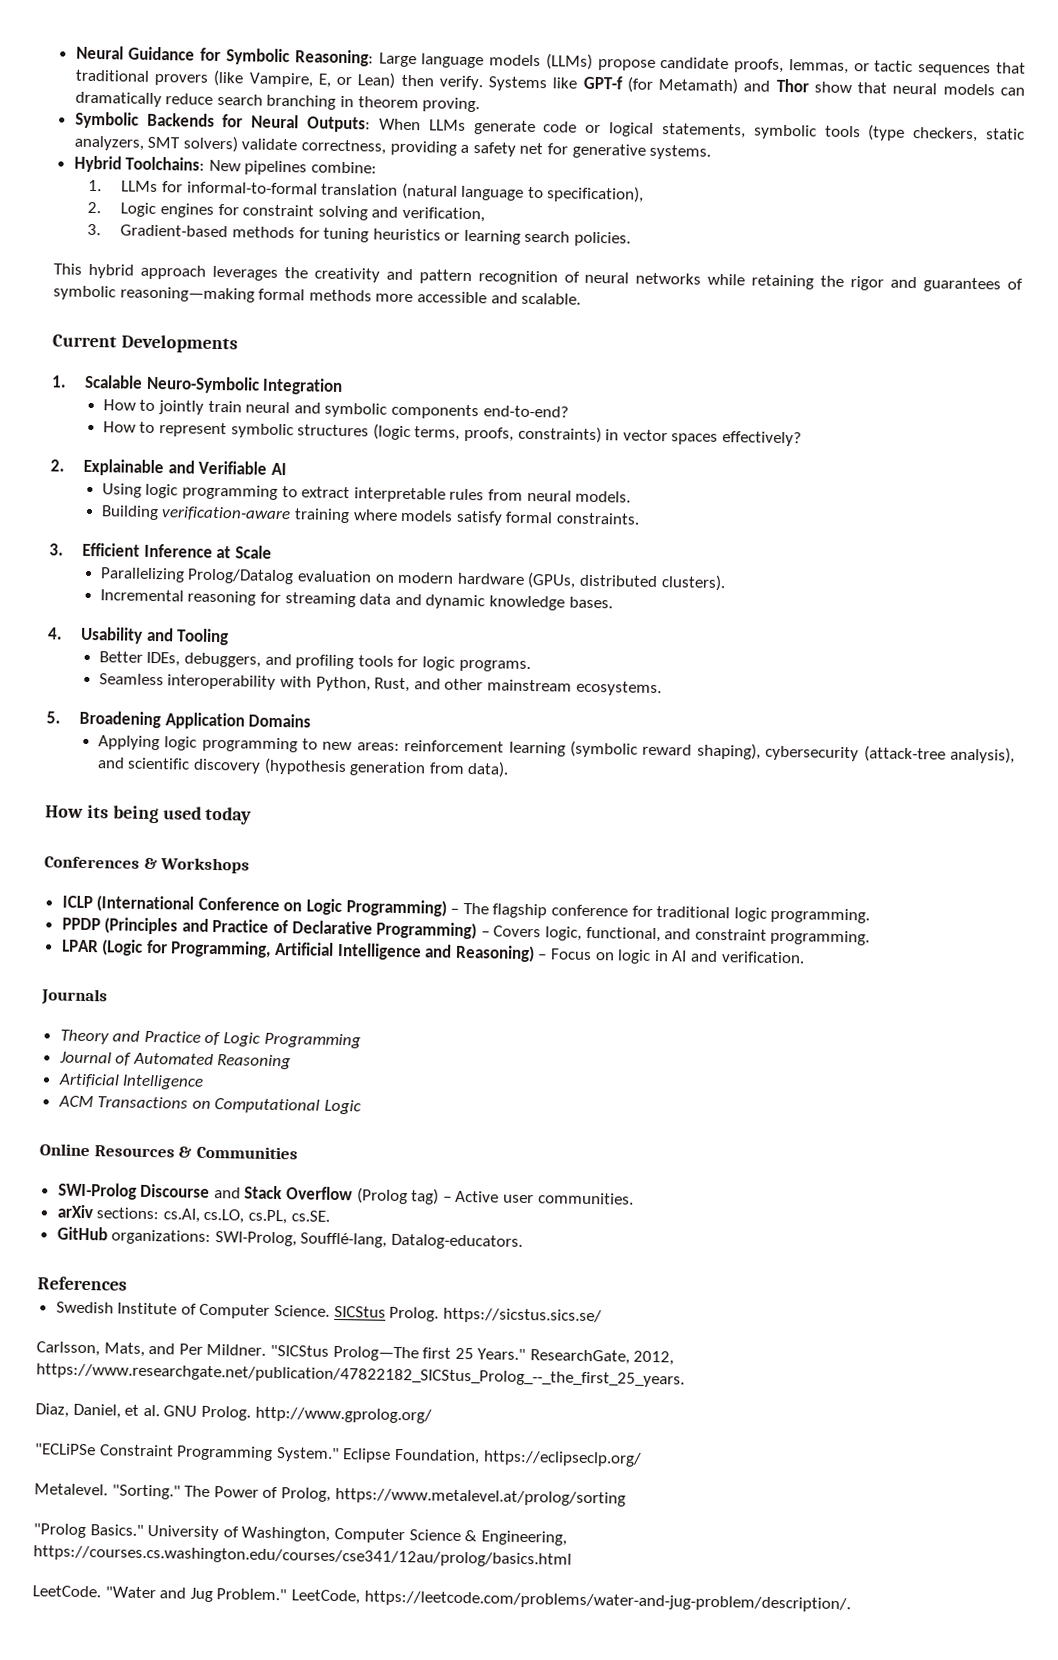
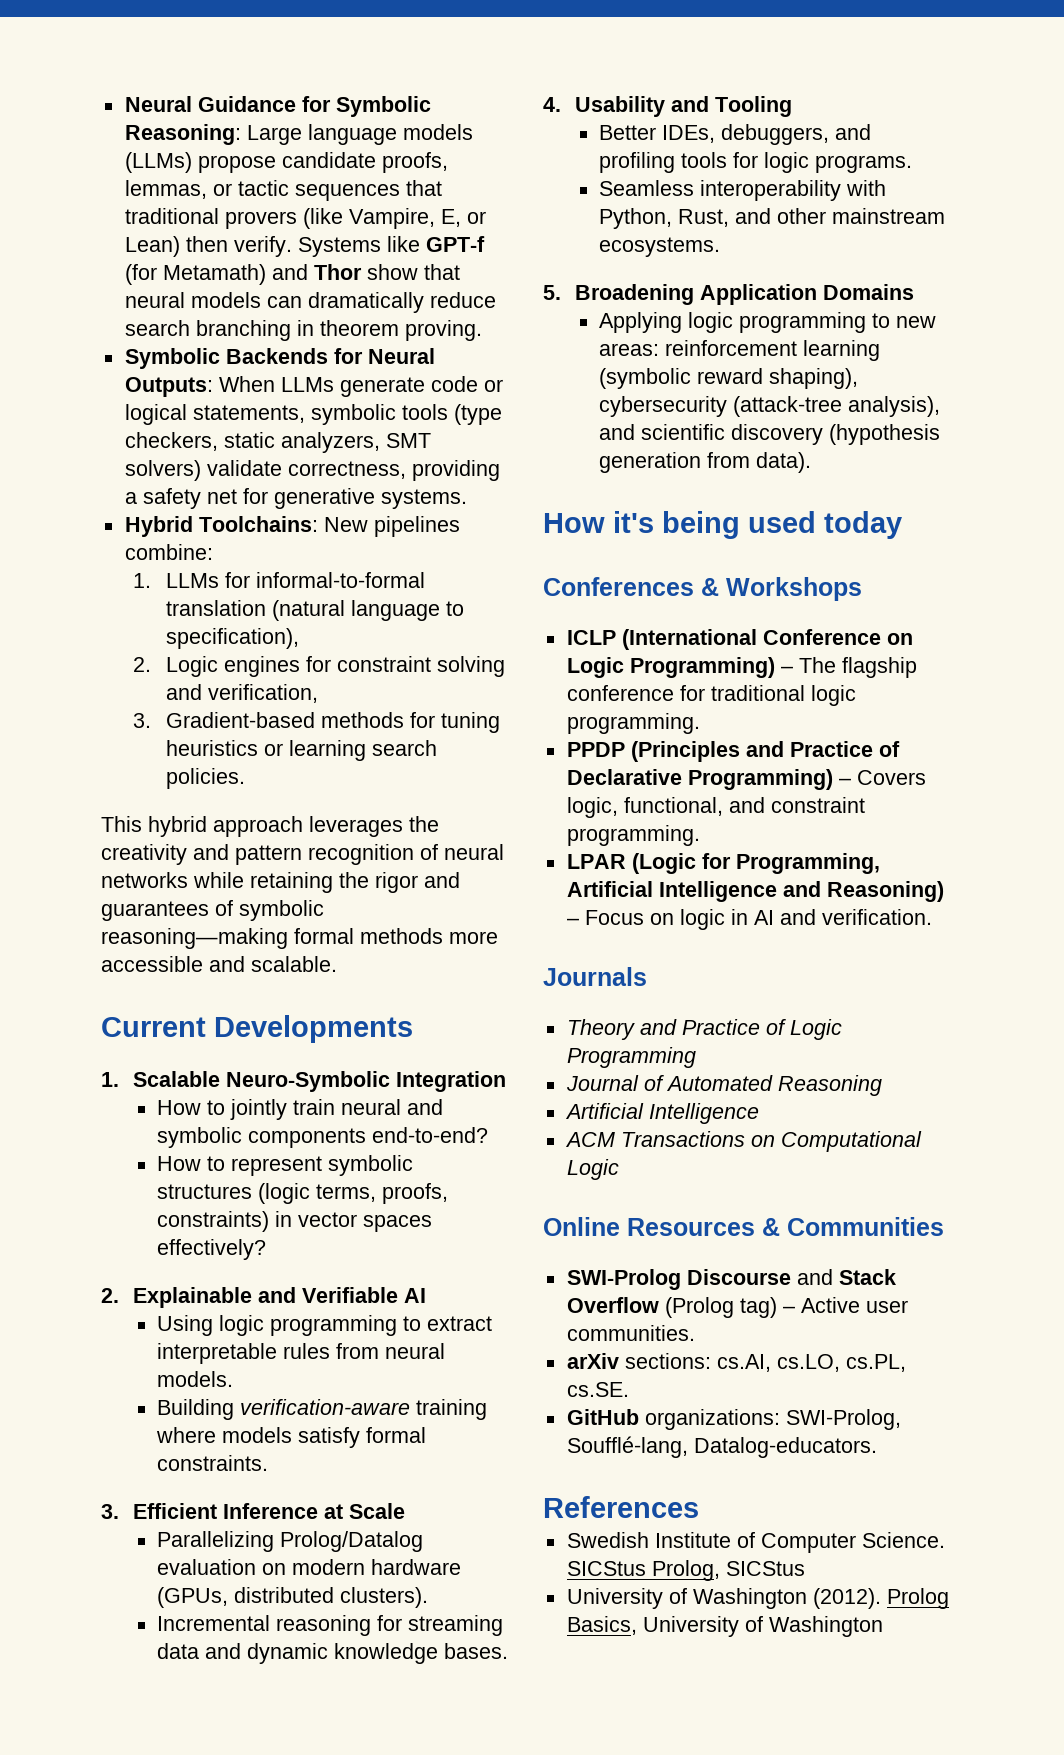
- How its being used today
+ How it's being used today
- SICStus Prolog. https://sicstus.sics.se/
- Carlsson, Mats, and Per Mildner. "SICStus Prolog—The first 25 Years." ResearchGate, 2012, https://www.researchgate.net/publication/47822182_SICStus_Prolog_--_the_first_25_years.
- Diaz, Daniel, et al. GNU Prolog. http://www.gprolog.org/
- "ECLiPSe Constraint Programming System." Eclipse Foundation, https://eclipseclp.org/
- Metalevel. "Sorting." The Power of Prolog, https://www.metalevel.at/prolog/sorting
- "Prolog Basics." University of Washington, Computer Science & Engineering, https://courses.cs.washington.edu/courses/cse341/12au/prolog/basics.html
- LeetCode. "Water and Jug Problem." LeetCode, https://leetcode.com/problems/water-and-jug-problem/description/.
+ SICStus Prolog, SICStus
+ University of Washington (2012). Prolog Basics, University of Washington

